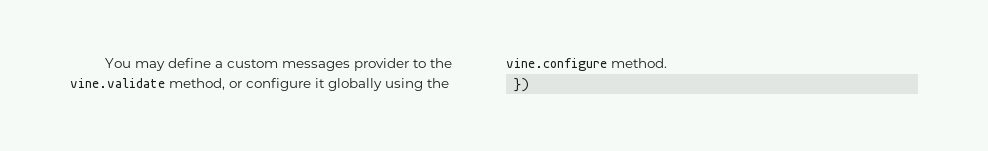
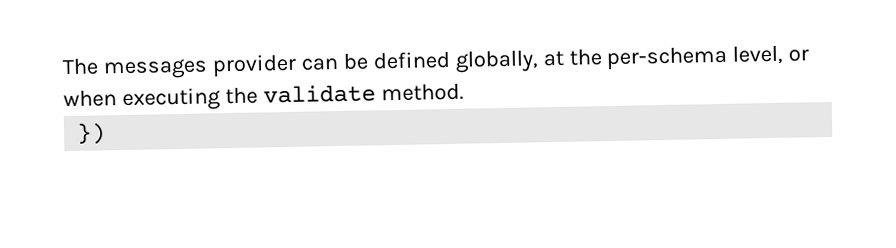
- You may define a custom messages provider to the vine.validate method, or configure it globally using the vine.configure method.
+ The messages provider can be defined globally, at the per-schema level, or when executing the validate method.

